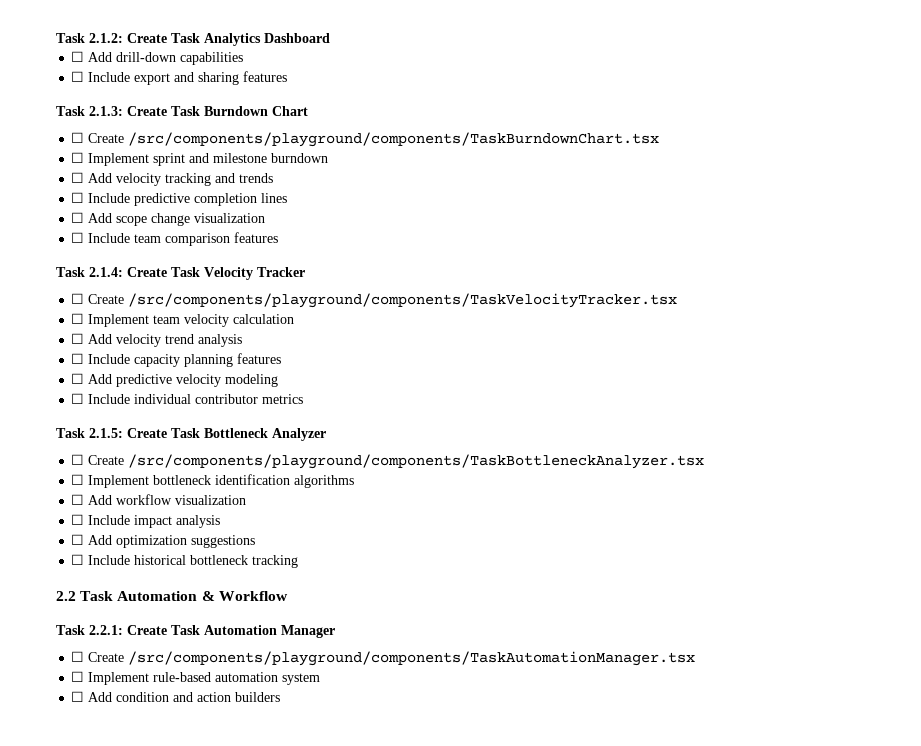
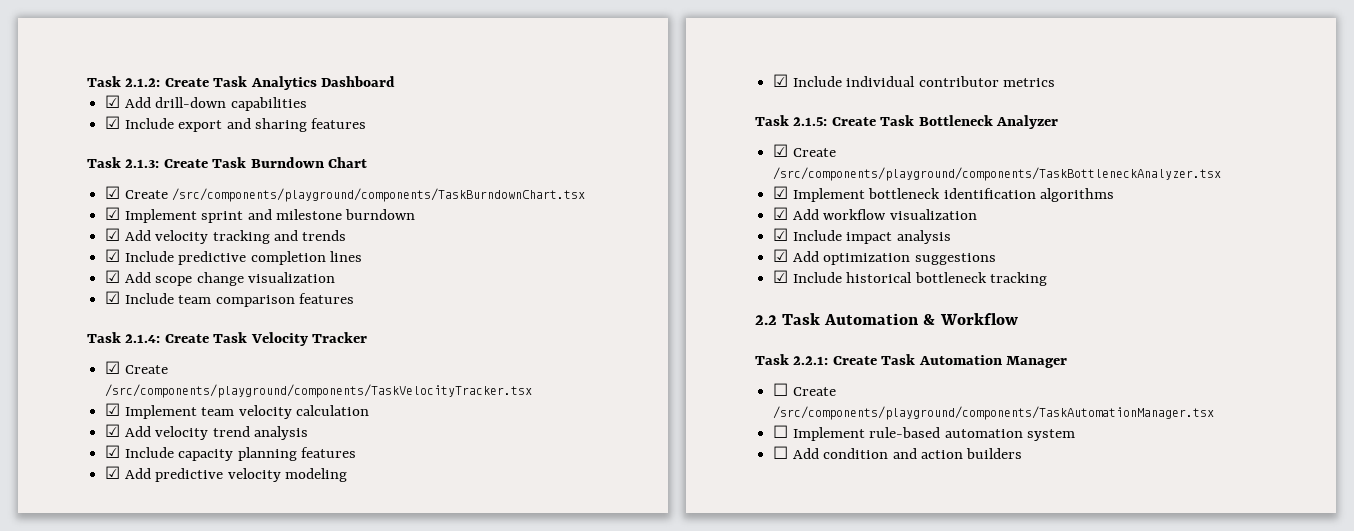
- ☐ Add drill-down capabilities
+ ☑ Add drill-down capabilities
- ☐ Include export and sharing features
+ ☑ Include export and sharing features
- ☐ Create /src/components/playground/components/TaskBurndownChart.tsx
+ ☑ Create /src/components/playground/components/TaskBurndownChart.tsx
- ☐ Implement sprint and milestone burndown
+ ☑ Implement sprint and milestone burndown
- ☐ Add velocity tracking and trends
+ ☑ Add velocity tracking and trends
- ☐ Include predictive completion lines
+ ☑ Include predictive completion lines
- ☐ Add scope change visualization
+ ☑ Add scope change visualization
- ☐ Include team comparison features
+ ☑ Include team comparison features
- ☐ Create /src/components/playground/components/TaskVelocityTracker.tsx
+ ☑ Create /src/components/playground/components/TaskVelocityTracker.tsx
- ☐ Implement team velocity calculation
+ ☑ Implement team velocity calculation
- ☐ Add velocity trend analysis
+ ☑ Add velocity trend analysis
- ☐ Include capacity planning features
+ ☑ Include capacity planning features
- ☐ Add predictive velocity modeling
+ ☑ Add predictive velocity modeling
- ☐ Include individual contributor metrics
+ ☑ Include individual contributor metrics
- ☐ Create /src/components/playground/components/TaskBottleneckAnalyzer.tsx
+ ☑ Create /src/components/playground/components/TaskBottleneckAnalyzer.tsx
- ☐ Implement bottleneck identification algorithms
+ ☑ Implement bottleneck identification algorithms
- ☐ Add workflow visualization
+ ☑ Add workflow visualization
- ☐ Include impact analysis
+ ☑ Include impact analysis
- ☐ Add optimization suggestions
+ ☑ Add optimization suggestions
- ☐ Include historical bottleneck tracking
+ ☑ Include historical bottleneck tracking

